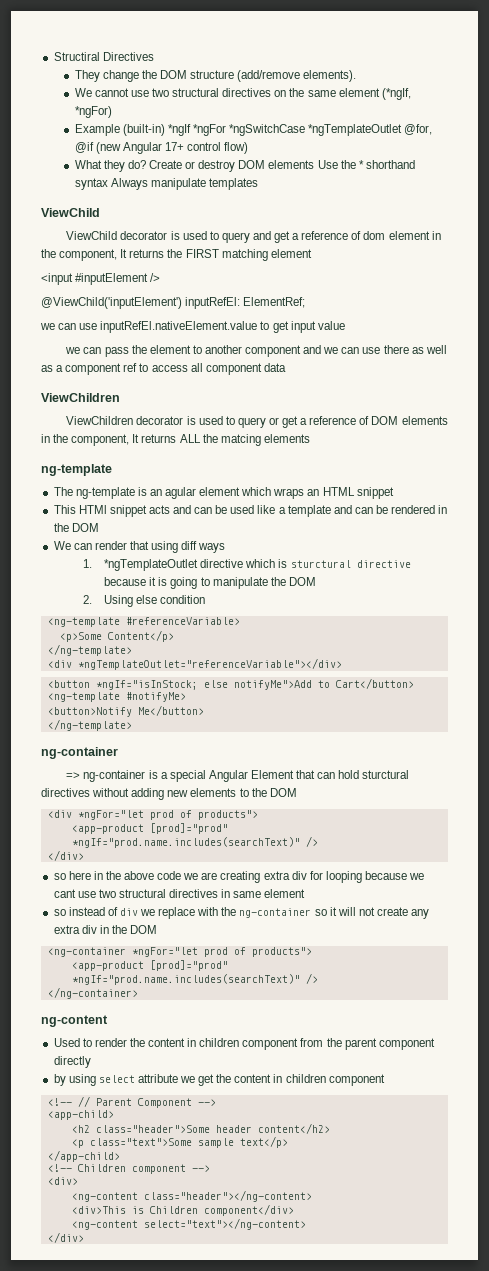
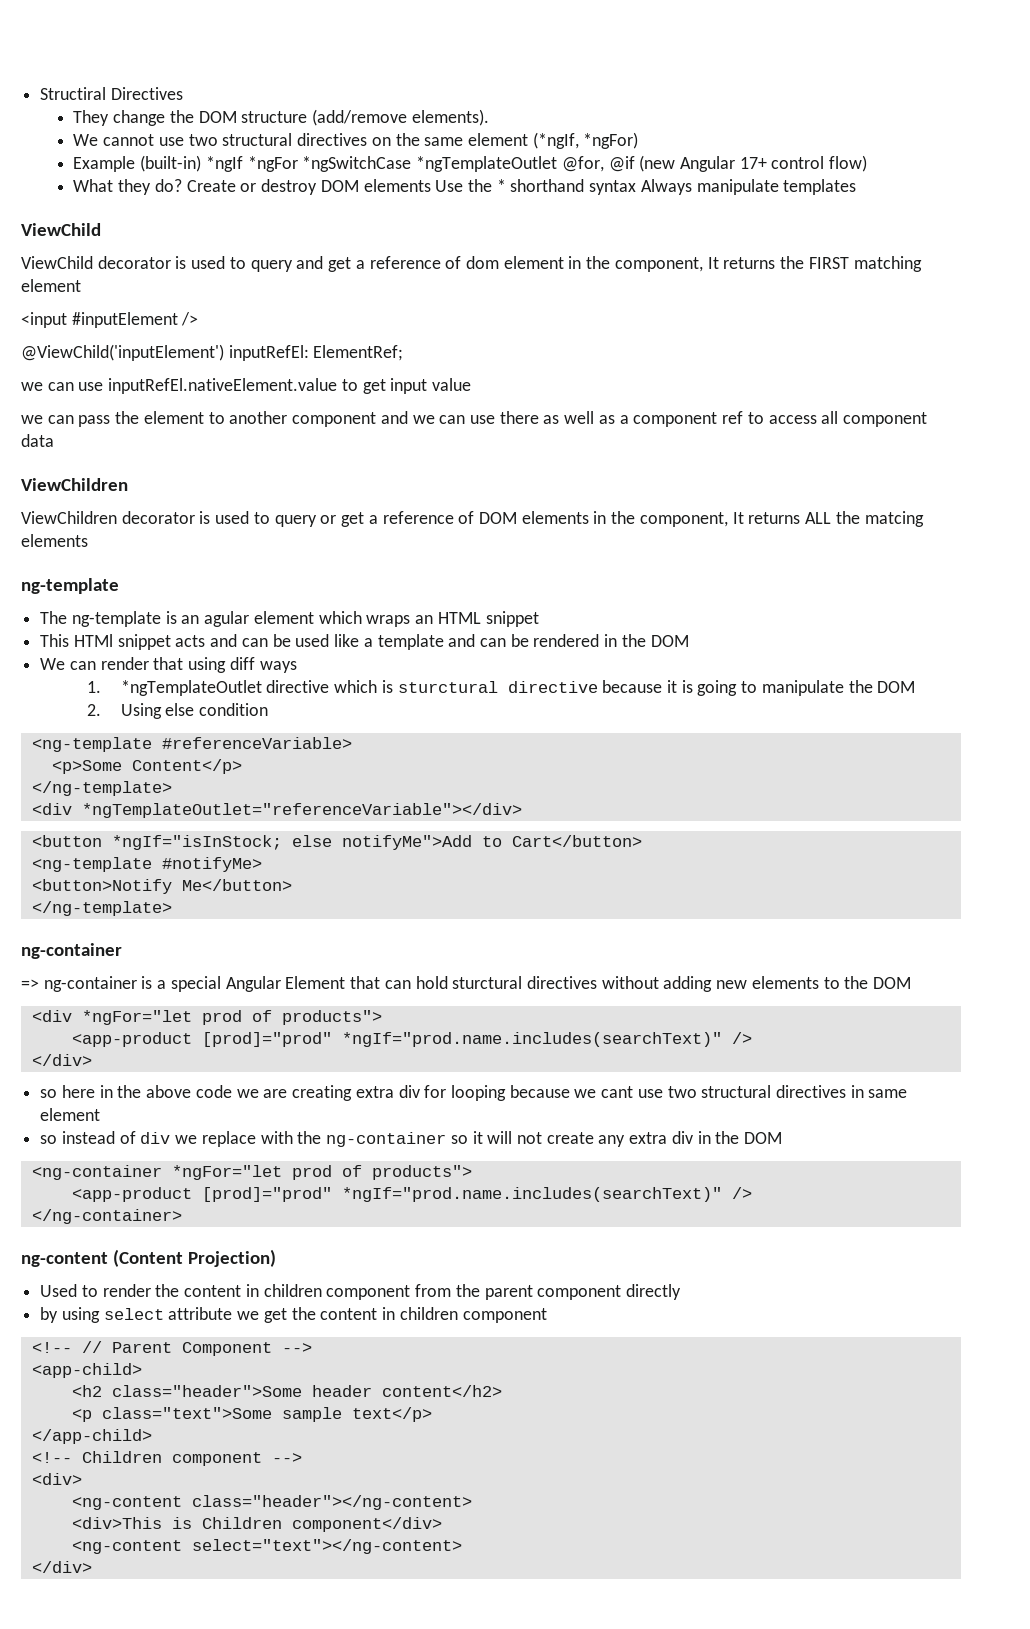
- ng-content
+ ng-content (Content Projection)

